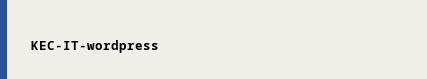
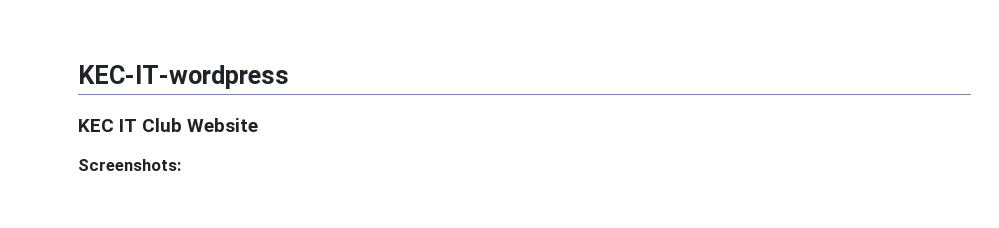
+ KEC IT Club Website
+ Screenshots:

